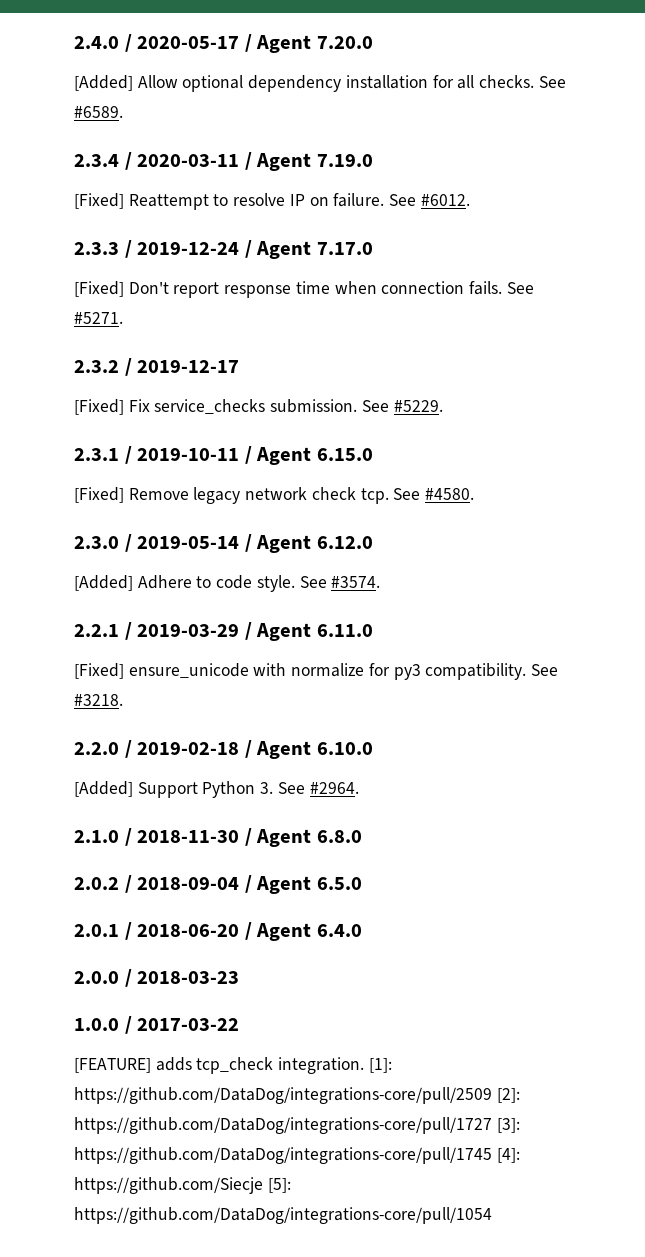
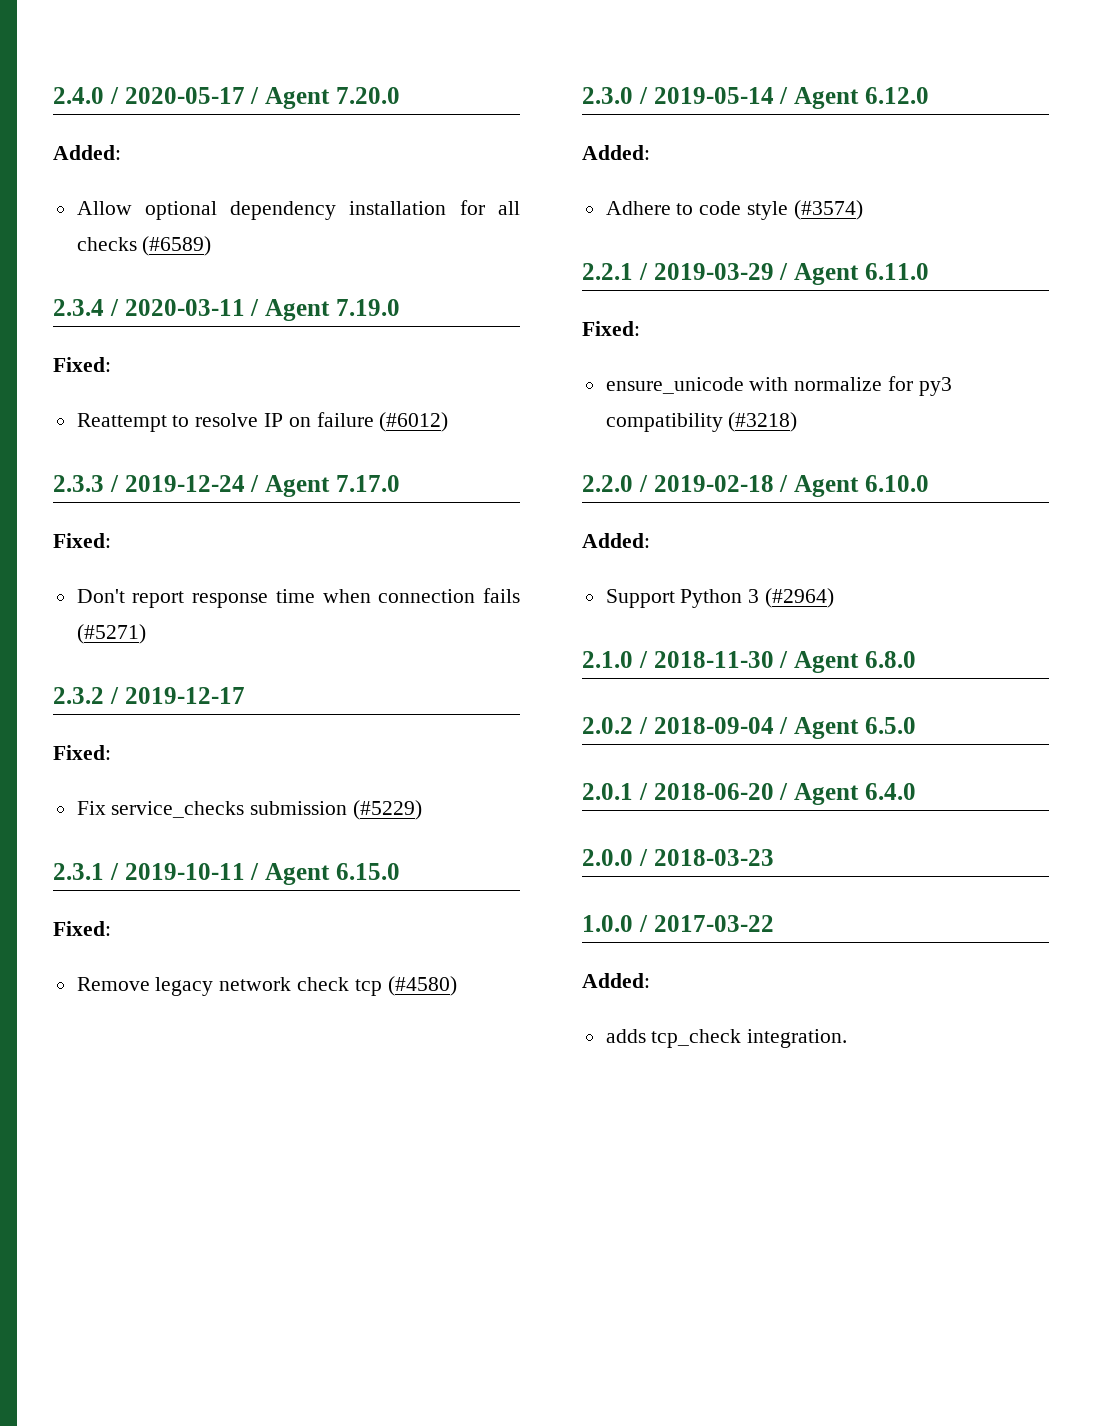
  2.4.0 / 2020-05-17 / Agent 7.20.0
- [Added] Allow optional dependency installation for all checks. See #6589.
+ Added:
+ Allow optional dependency installation for all checks (#6589)
  2.3.4 / 2020-03-11 / Agent 7.19.0
- [Fixed] Reattempt to resolve IP on failure. See #6012.
+ Fixed:
+ Reattempt to resolve IP on failure (#6012)
  2.3.3 / 2019-12-24 / Agent 7.17.0
- [Fixed] Don't report response time when connection fails. See #5271.
+ Fixed:
+ Don't report response time when connection fails (#5271)
  2.3.2 / 2019-12-17
- [Fixed] Fix service_checks submission. See #5229.
+ Fixed:
+ Fix service_checks submission (#5229)
  2.3.1 / 2019-10-11 / Agent 6.15.0
- [Fixed] Remove legacy network check tcp. See #4580.
+ Fixed:
+ Remove legacy network check tcp (#4580)
  2.3.0 / 2019-05-14 / Agent 6.12.0
- [Added] Adhere to code style. See #3574.
+ Added:
+ Adhere to code style (#3574)
  2.2.1 / 2019-03-29 / Agent 6.11.0
- [Fixed] ensure_unicode with normalize for py3 compatibility. See #3218.
+ Fixed:
+ ensure_unicode with normalize for py3 compatibility (#3218)
  2.2.0 / 2019-02-18 / Agent 6.10.0
- [Added] Support Python 3. See #2964.
+ Added:
+ Support Python 3 (#2964)
  1.0.0 / 2017-03-22
- [FEATURE] adds tcp_check integration. [1]: https://github.com/DataDog/integrations-core/pull/2509 [2]: https://github.com/DataDog/integrations-core/pull/1727 [3]: https://github.com/DataDog/integrations-core/pull/1745 [4]: https://github.com/Siecje [5]: https://github.com/DataDog/integrations-core/pull/1054
+ Added:
+ adds tcp_check integration.

